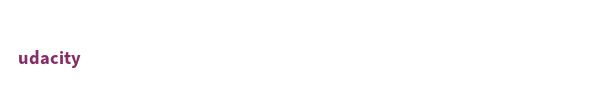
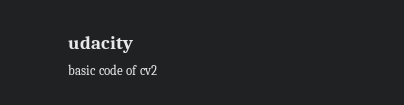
+ basic code of cv2

